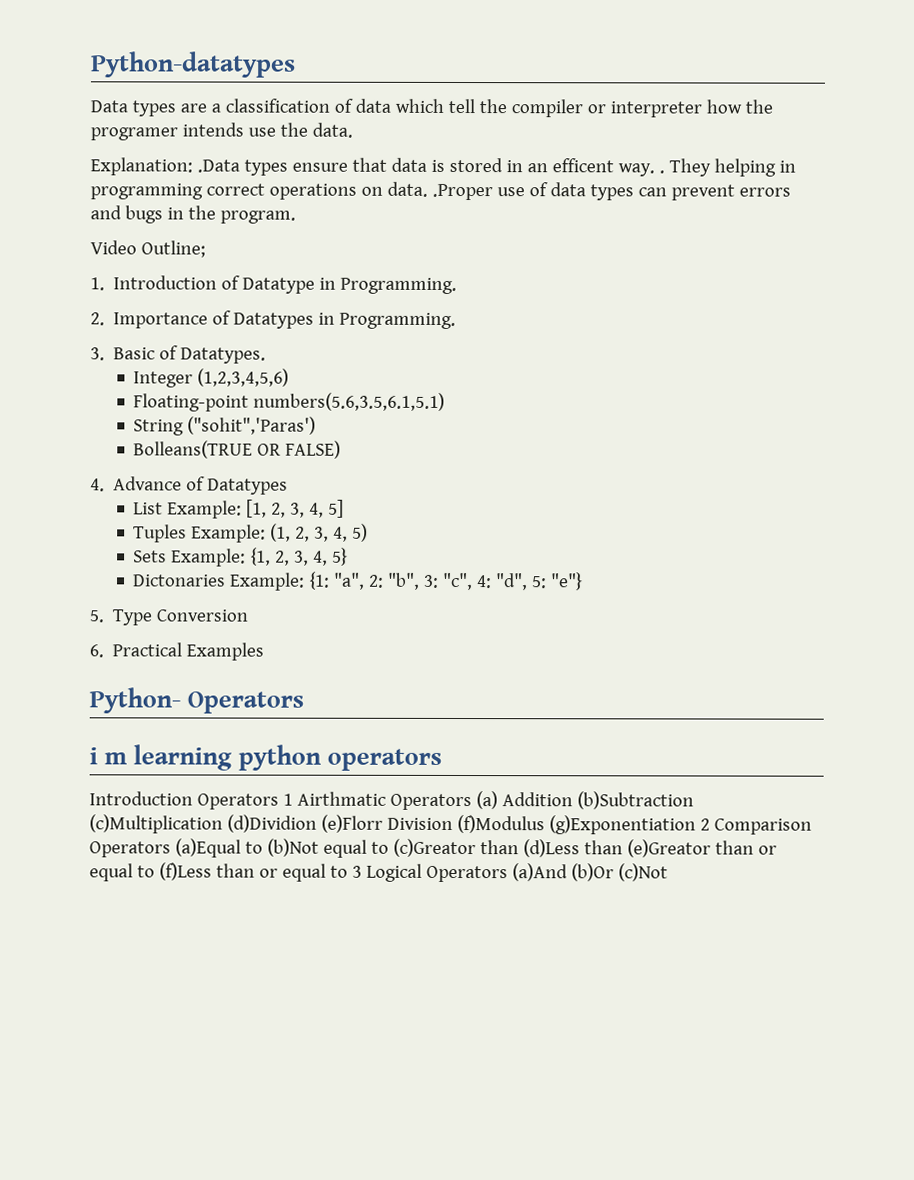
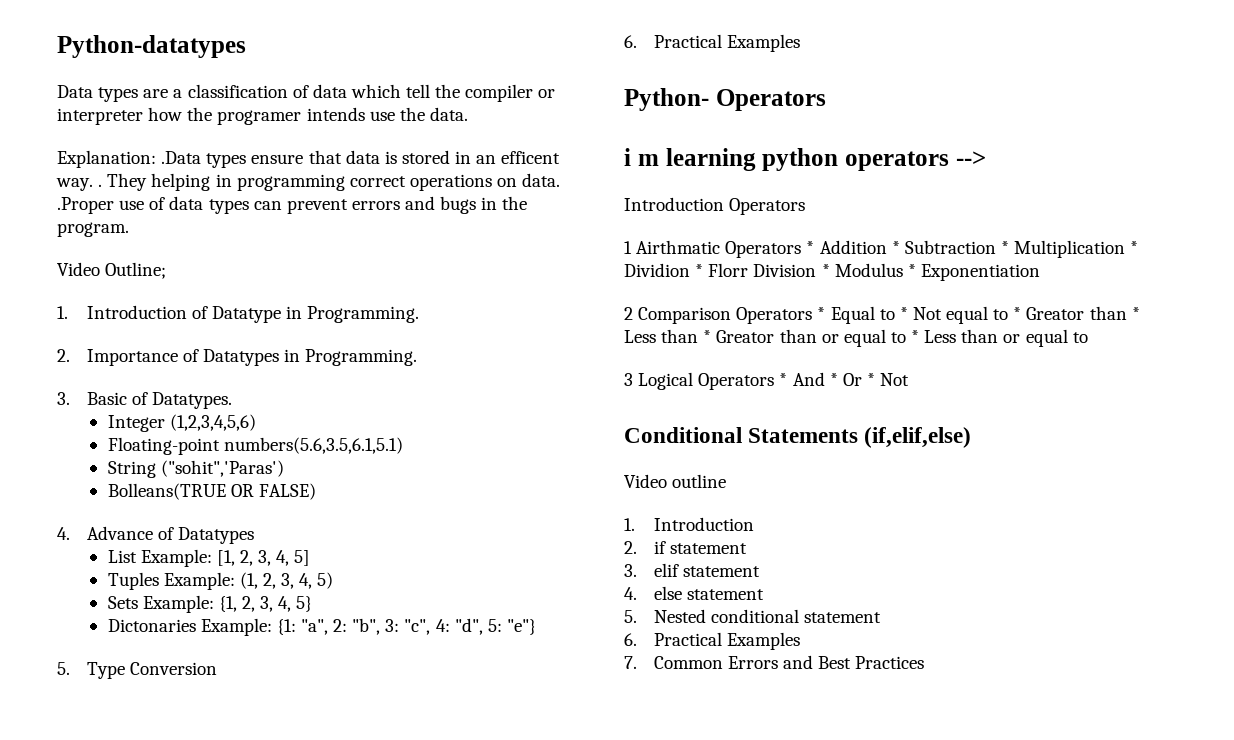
- i m learning python operators
+ i m learning python operators -->
- Introduction Operators 1 Airthmatic Operators (a) Addition (b)Subtraction (c)Multiplication (d)Dividion (e)Florr Division (f)Modulus (g)Exponentiation 2 Comparison Operators (a)Equal to (b)Not equal to (c)Greator than (d)Less than (e)Greator than or equal to (f)Less than or equal to 3 Logical Operators (a)And (b)Or (c)Not
+ Introduction Operators
+ 1 Airthmatic Operators * Addition * Subtraction * Multiplication * Dividion * Florr Division * Modulus * Exponentiation
+ 2 Comparison Operators * Equal to * Not equal to * Greator than * Less than * Greator than or equal to * Less than or equal to
+ 3 Logical Operators * And * Or * Not
+ Conditional Statements (if,elif,else)
+ Video outline
+ 1. Introduction
+ 2. if statement
+ 3. elif statement
+ 4. else statement
+ 5. Nested conditional statement
+ 6. Practical Examples
+ 7. Common Errors and Best Practices

